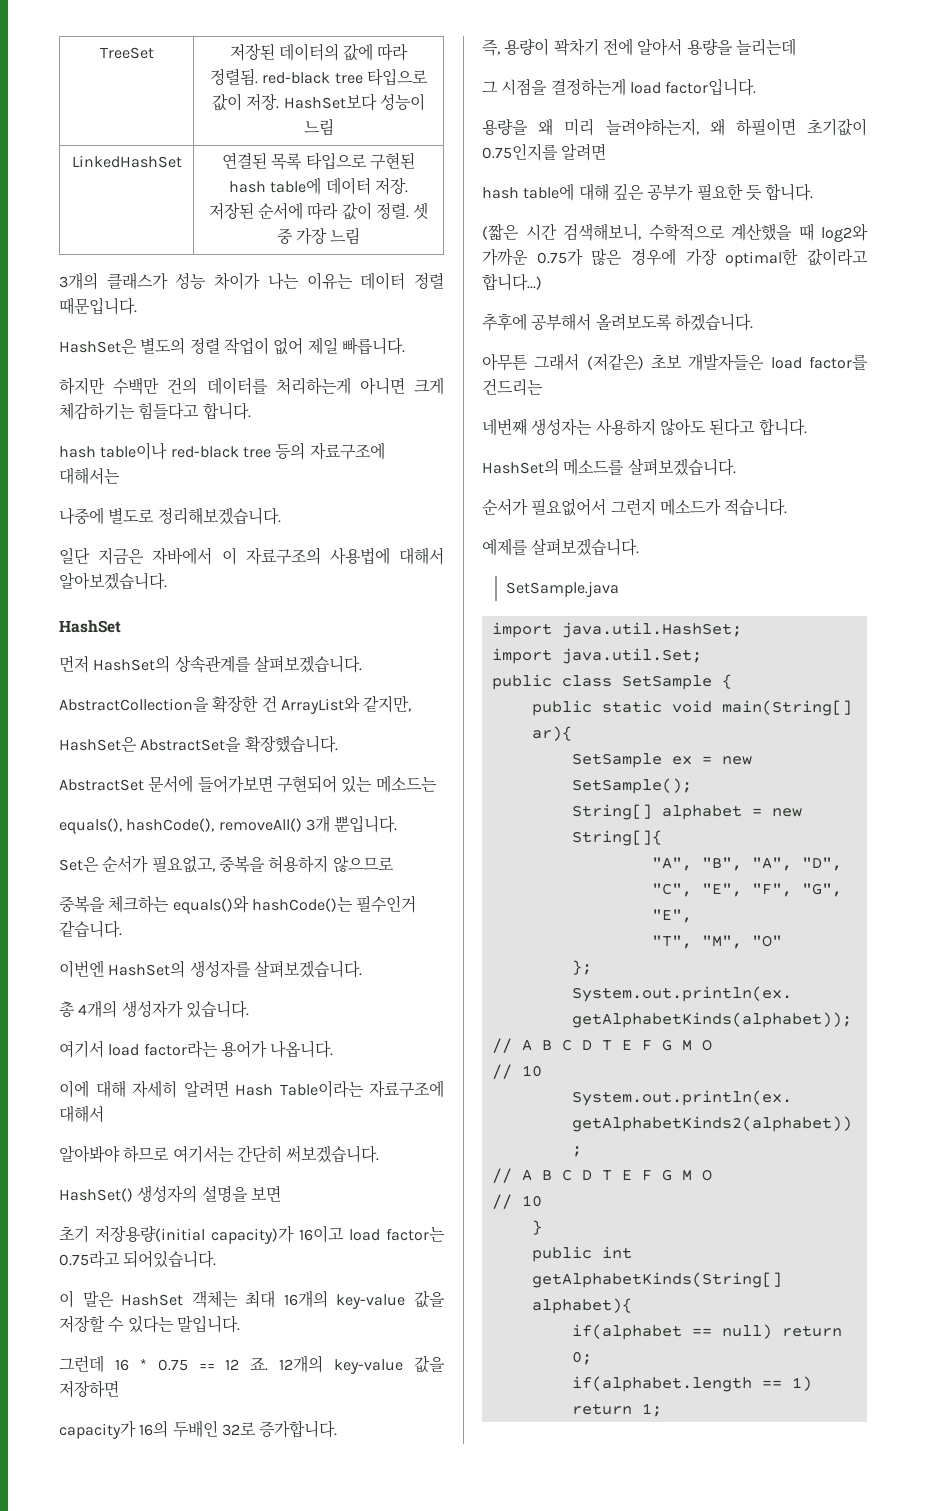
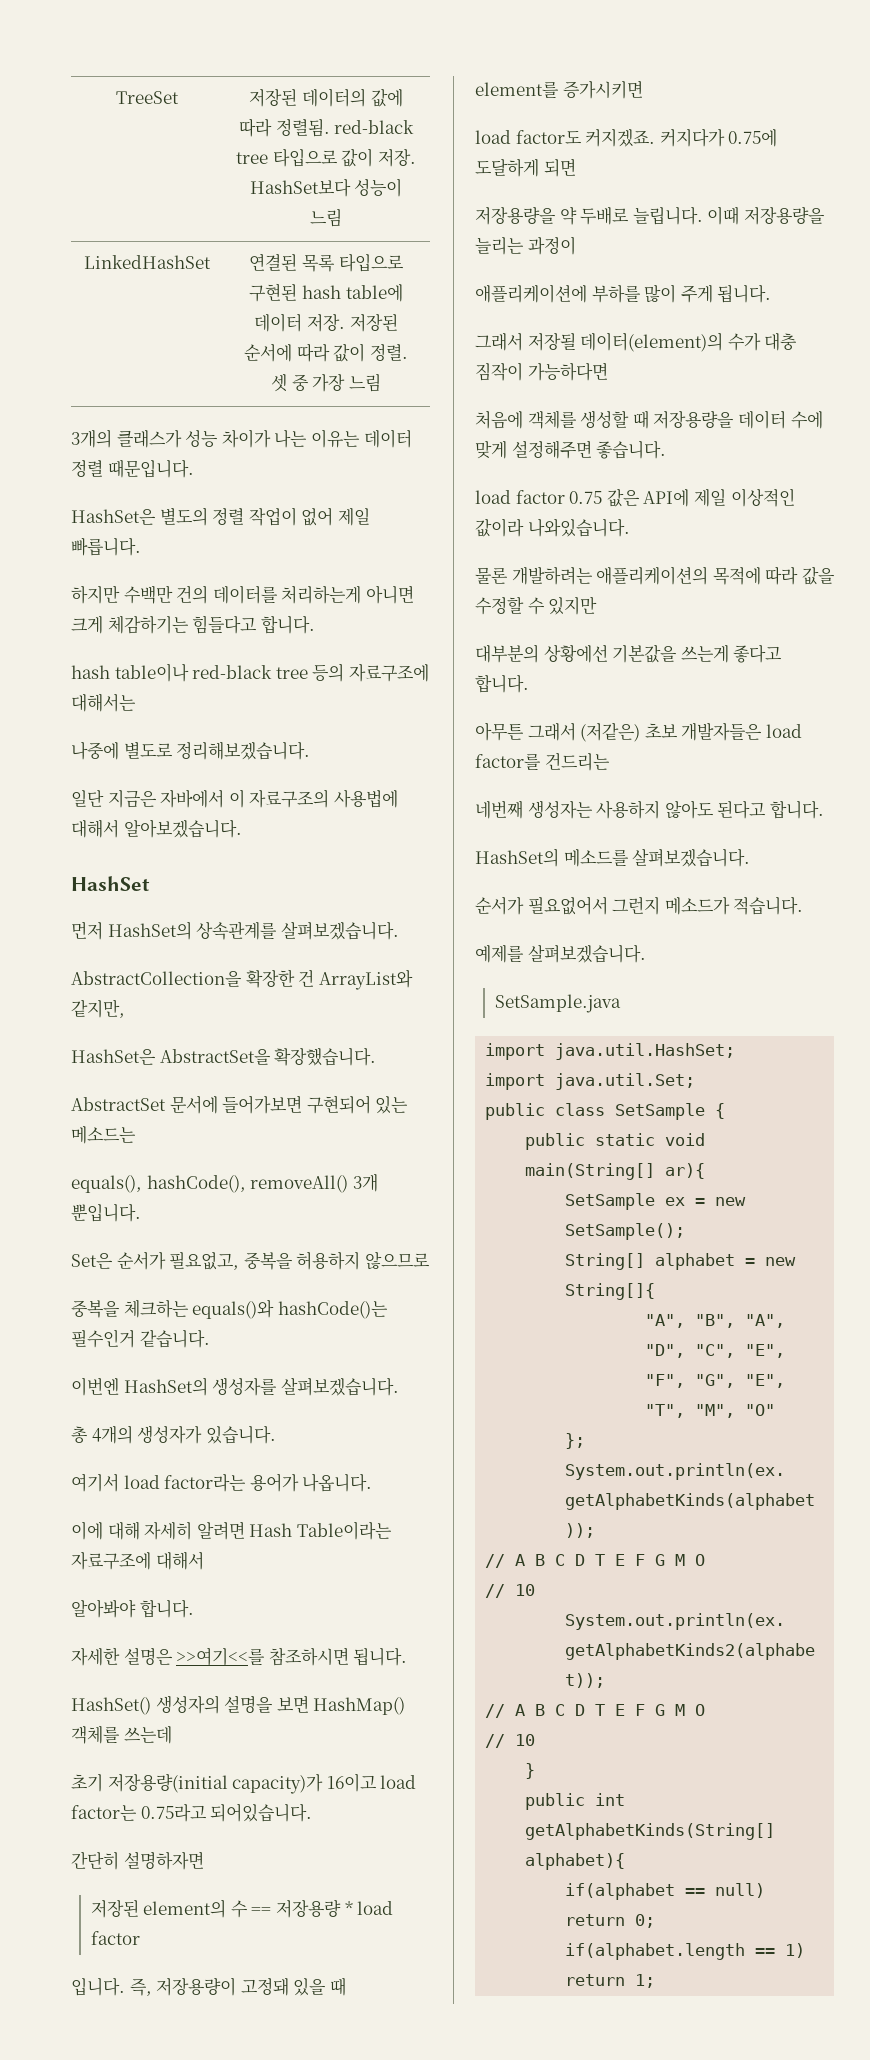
- 알아봐야 하므로 여기서는 간단히 써보겠습니다.
+ 알아봐야 합니다.
+ 자세한 설명은 >>여기<<를 참조하시면 됩니다.
- HashSet() 생성자의 설명을 보면
+ HashSet() 생성자의 설명을 보면 HashMap() 객체를 쓰는데
- 이 말은 HashSet 객체는 최대 16개의 key-value 값을 저장할 수 있다는 말입니다.
- 그런데 16 * 0.75 == 12 죠. 12개의 key-value 값을 저장하면
- capacity가 16의 두배인 32로 증가합니다.
- 즉, 용량이 꽉차기 전에 알아서 용량을 늘리는데
- 그 시점을 결정하는게 load factor입니다.
- 용량을 왜 미리 늘려야하는지, 왜 하필이면 초기값이 0.75인지를 알려면
- hash table에 대해 깊은 공부가 필요한 듯 합니다.
- (짧은 시간 검색해보니, 수학적으로 계산했을 때 log2와 가까운 0.75가 많은 경우에 가장 optimal한 값이라고 합니다...)
- 추후에 공부해서 올려보도록 하겠습니다.
+ 간단히 설명하자면
+ 저장된 element의 수 == 저장용량 * load factor
+ 입니다. 즉, 저장용량이 고정돼 있을 때 element를 증가시키면
+ load factor도 커지겠죠. 커지다가 0.75에 도달하게 되면
+ 저장용량을 약 두배로 늘립니다. 이때 저장용량을 늘리는 과정이
+ 애플리케이션에 부하를 많이 주게 됩니다.
+ 그래서 저장될 데이터(element)의 수가 대충 짐작이 가능하다면
+ 처음에 객체를 생성할 때 저장용량을 데이터 수에 맞게 설정해주면 좋습니다.
+ load factor 0.75 값은 API에 제일 이상적인 값이라 나와있습니다.
+ 물론 개발하려는 애플리케이션의 목적에 따라 값을 수정할 수 있지만
+ 대부분의 상황에선 기본값을 쓰는게 좋다고 합니다.

